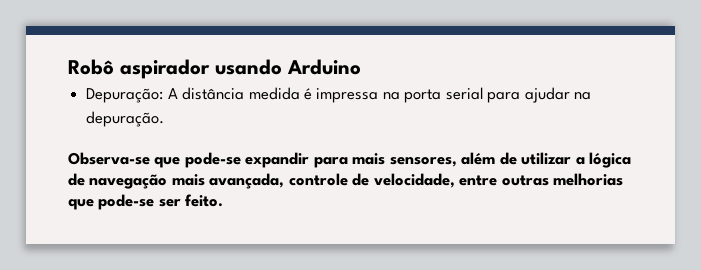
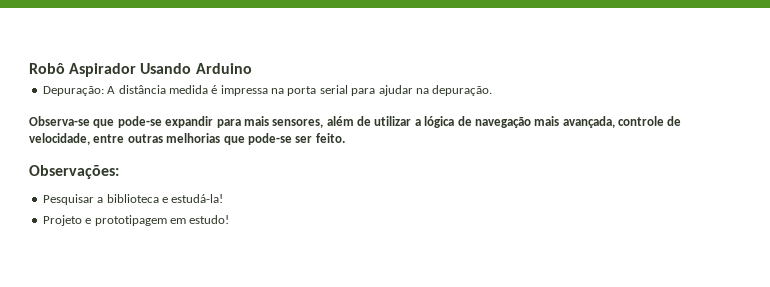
- Robô aspirador usando Arduino
+ Robô Aspirador Usando Arduino
+ Observações:
+ Pesquisar a biblioteca e estudá-la!
+ Projeto e prototipagem em estudo!

